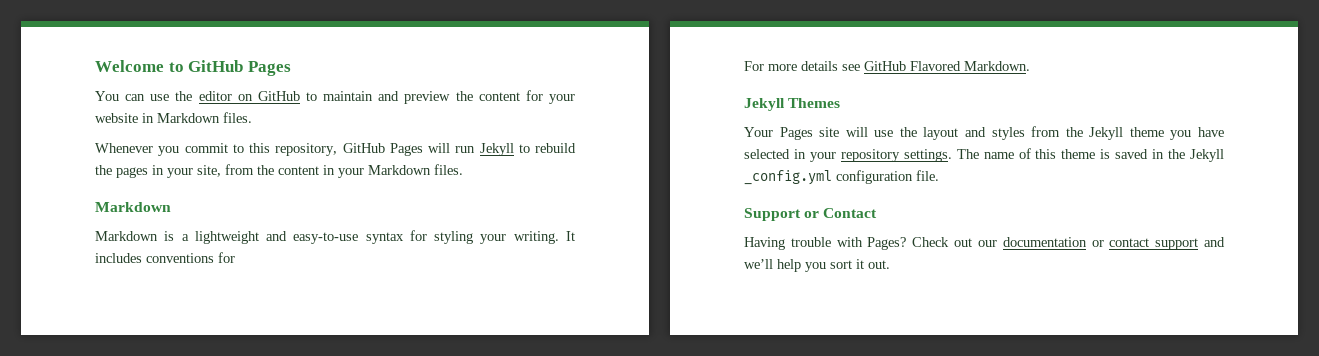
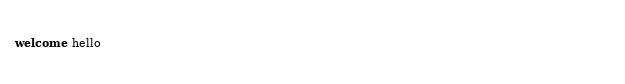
- Welcome to GitHub Pages
- You can use the editor on GitHub to maintain and preview the content for your website in Markdown files.
- Whenever you commit to this repository, GitHub Pages will run Jekyll to rebuild the pages in your site, from the content in your Markdown files.
- Markdown
- Markdown is a lightweight and easy-to-use syntax for styling your writing. It includes conventions for
- For more details see GitHub Flavored Markdown.
- Jekyll Themes
- Your Pages site will use the layout and styles from the Jekyll theme you have selected in your repository settings. The name of this theme is saved in the Jekyll _config.yml configuration file.
- Support or Contact
- Having trouble with Pages? Check out our documentation or contact support and we’ll help you sort it out.
+ welcome hello

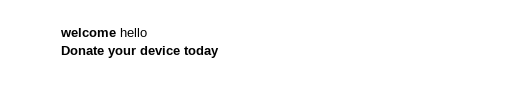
+ Donate your device today

